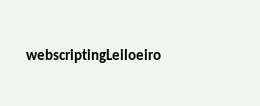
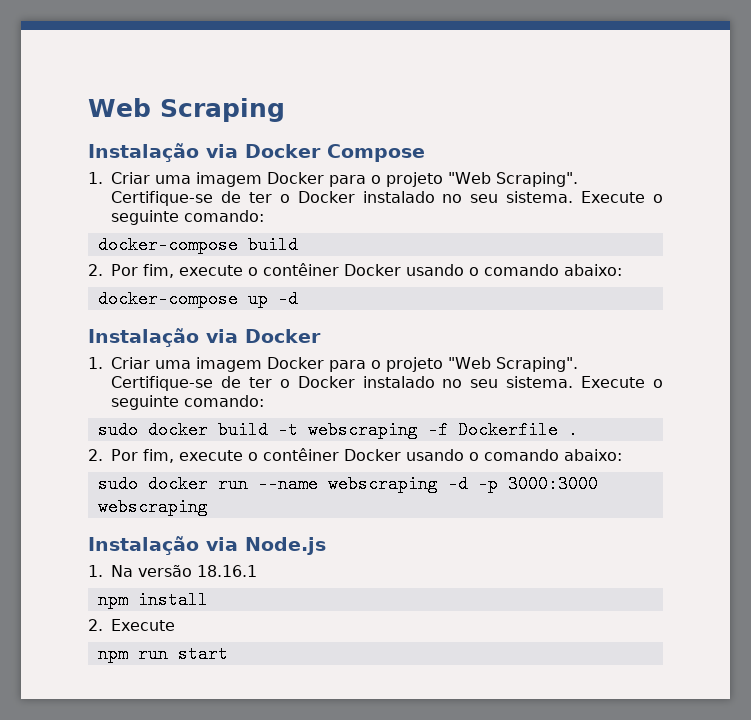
- webscriptingLeiloeiro
+ Web Scraping
+ Instalação via Docker Compose
+ 1. Criar uma imagem Docker para o projeto "Web Scraping". Certifique-se de ter o Docker instalado no seu sistema. Execute o seguinte comando:
+ docker-compose build
+ 2. Por fim, execute o contêiner Docker usando o comando abaixo:
+ docker-compose up -d
+ Instalação via Docker
+ 1. Criar uma imagem Docker para o projeto "Web Scraping". Certifique-se de ter o Docker instalado no seu sistema. Execute o seguinte comando:
+ sudo docker build -t webscraping -f Dockerfile .
+ 2. Por fim, execute o contêiner Docker usando o comando abaixo:
+ sudo docker run --name webscraping -d -p 3000:3000 webscraping
+ Instalação via Node.js
+ 1. Na versão 18.16.1
+ npm install
+ 2. Execute
+ npm run start

